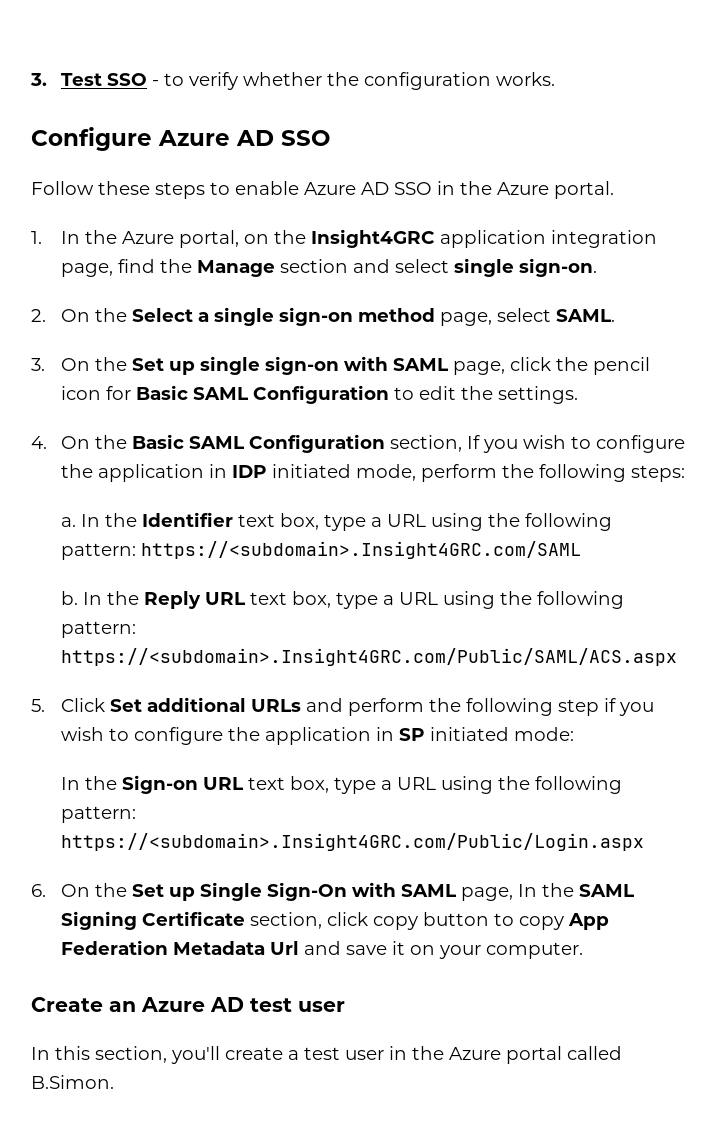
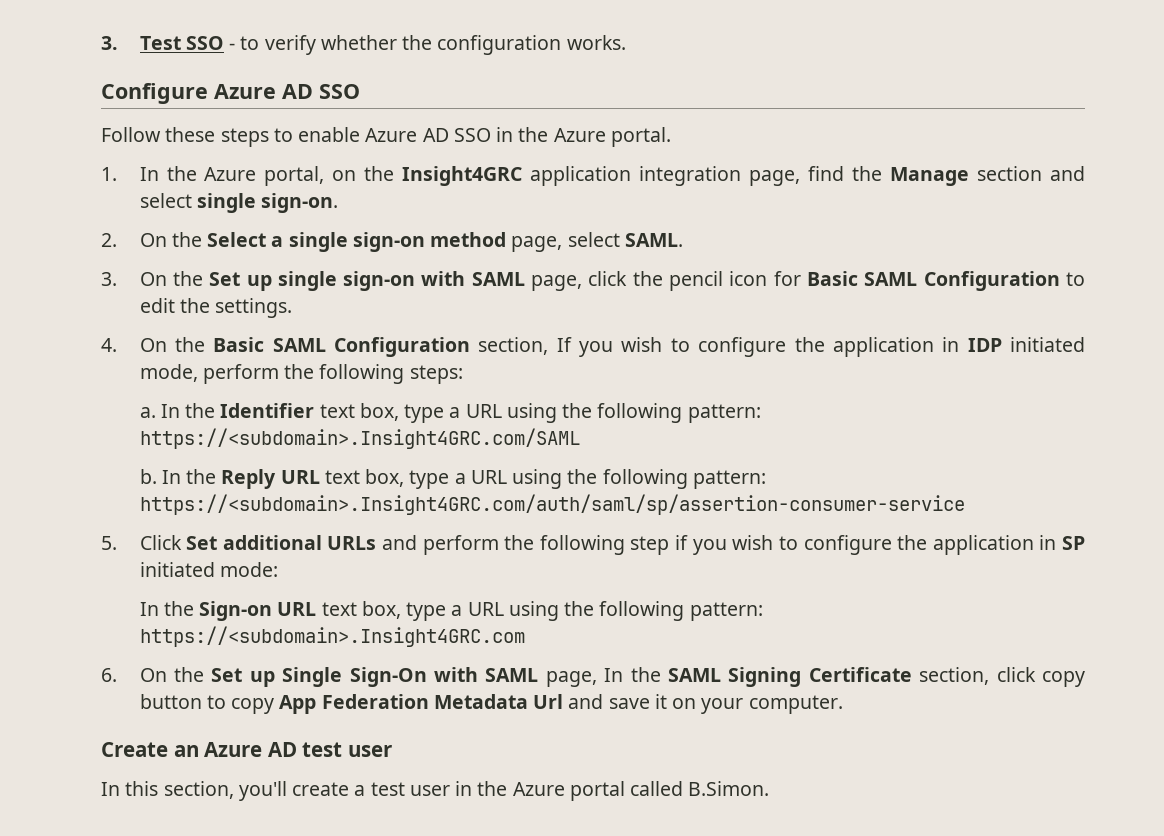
- In the Reply URL text box, type a URL using the following pattern: https://<subdomain>.Insight4GRC.com/Public/SAML/ACS.aspx
+ In the Reply URL text box, type a URL using the following pattern: https://<subdomain>.Insight4GRC.com/auth/saml/sp/assertion-consumer-service
- In the Sign-on URL text box, type a URL using the following pattern: https://<subdomain>.Insight4GRC.com/Public/Login.aspx
+ In the Sign-on URL text box, type a URL using the following pattern: https://<subdomain>.Insight4GRC.com

